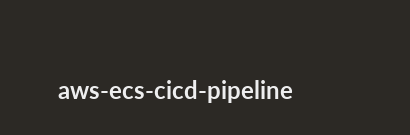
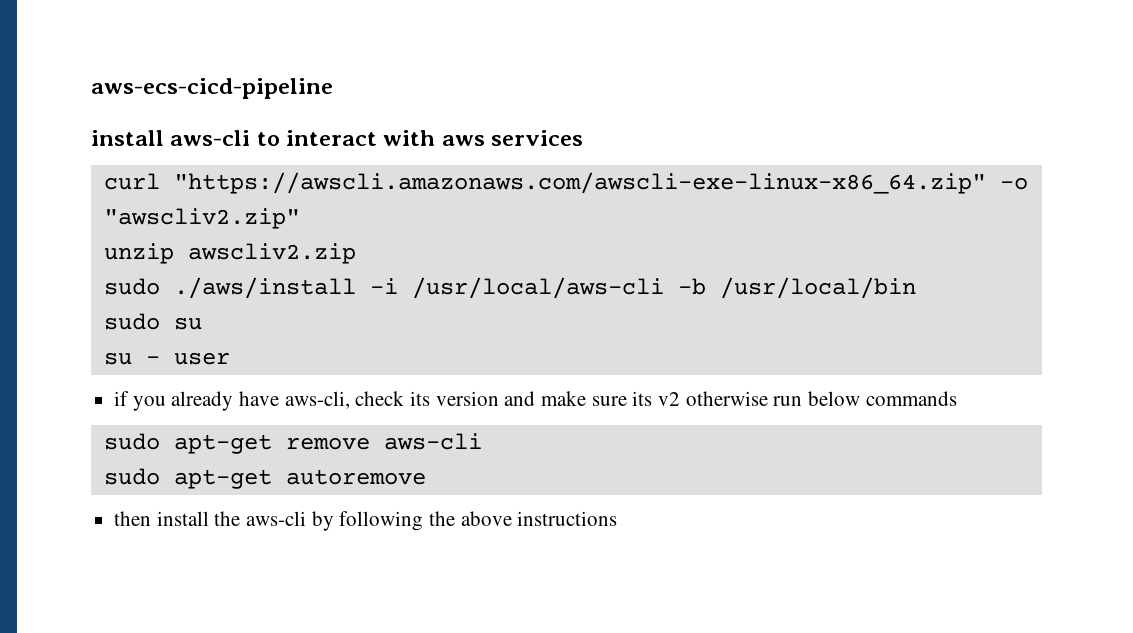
+ install aws-cli to interact with aws services
+ curl "https://awscli.amazonaws.com/awscli-exe-linux-x86_64.zip" -o "awscliv2.zip"
+ unzip awscliv2.zip
+ sudo ./aws/install -i /usr/local/aws-cli -b /usr/local/bin
+ sudo su
+ su - user
+ if you already have aws-cli, check its version and make sure its v2 otherwise run below commands
+ sudo apt-get remove aws-cli
+ sudo apt-get autoremove
+ then install the aws-cli by following the above instructions

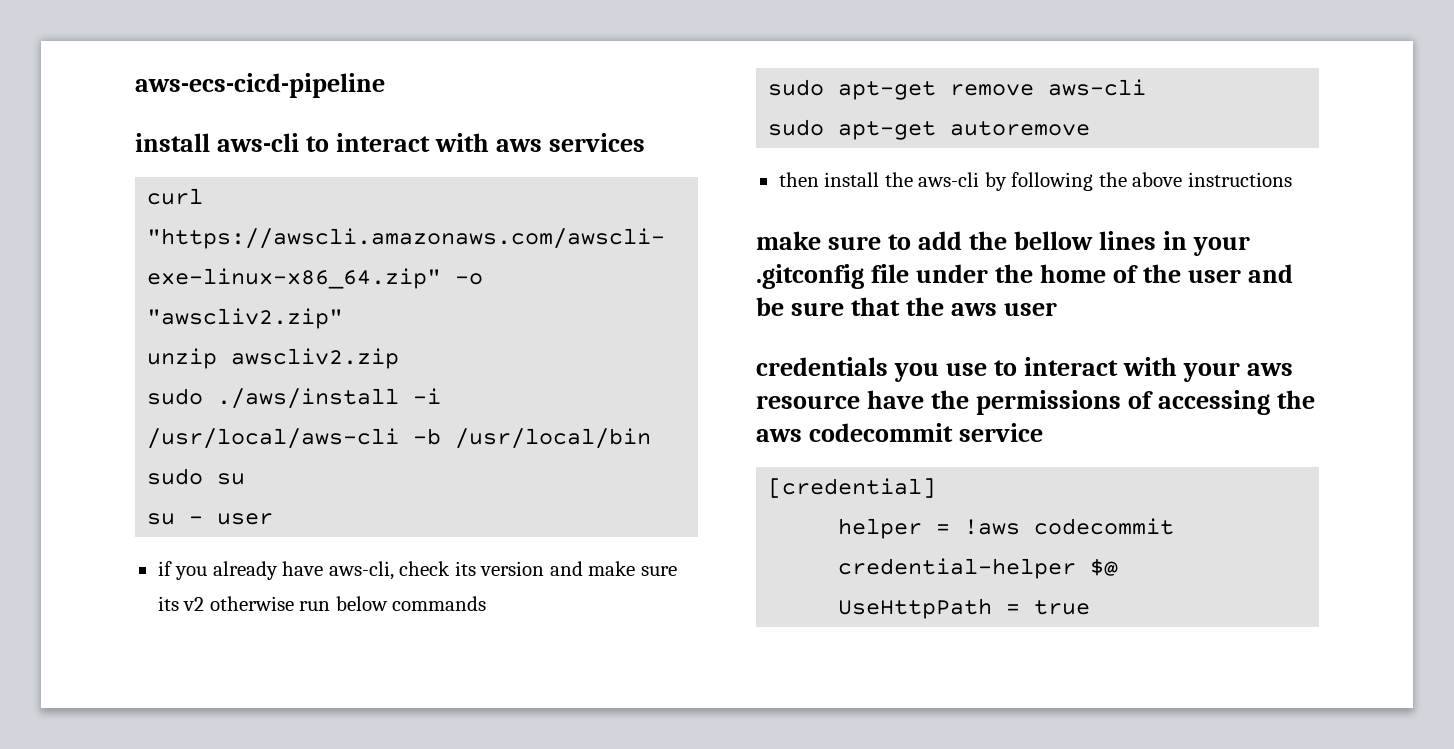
+ make sure to add the bellow lines in your .gitconfig file under the home of the user and be sure that the aws user
+ credentials you use to interact with your aws resource have the permissions of accessing the aws codecommit service
+ [credential]
+ helper = !aws codecommit credential-helper $@
+ UseHttpPath = true

